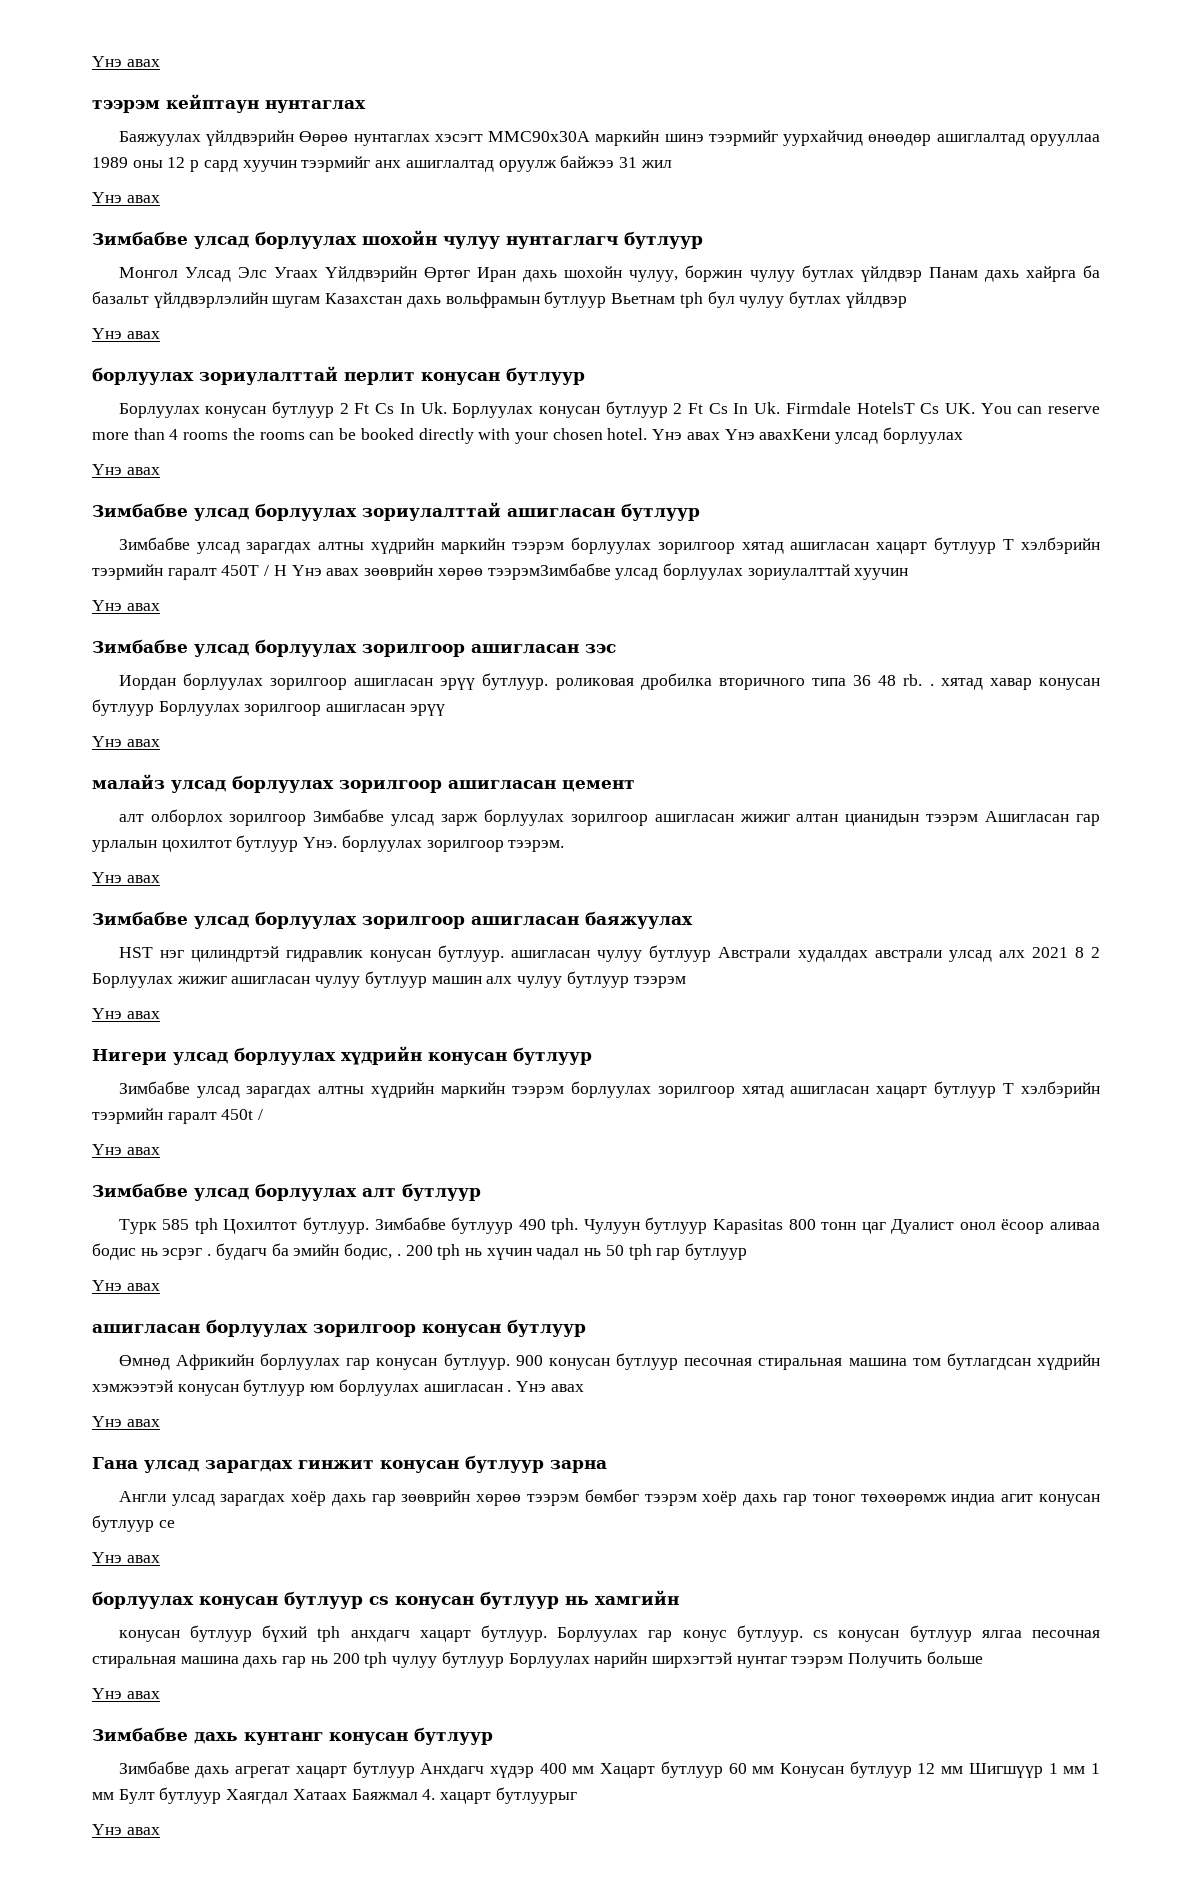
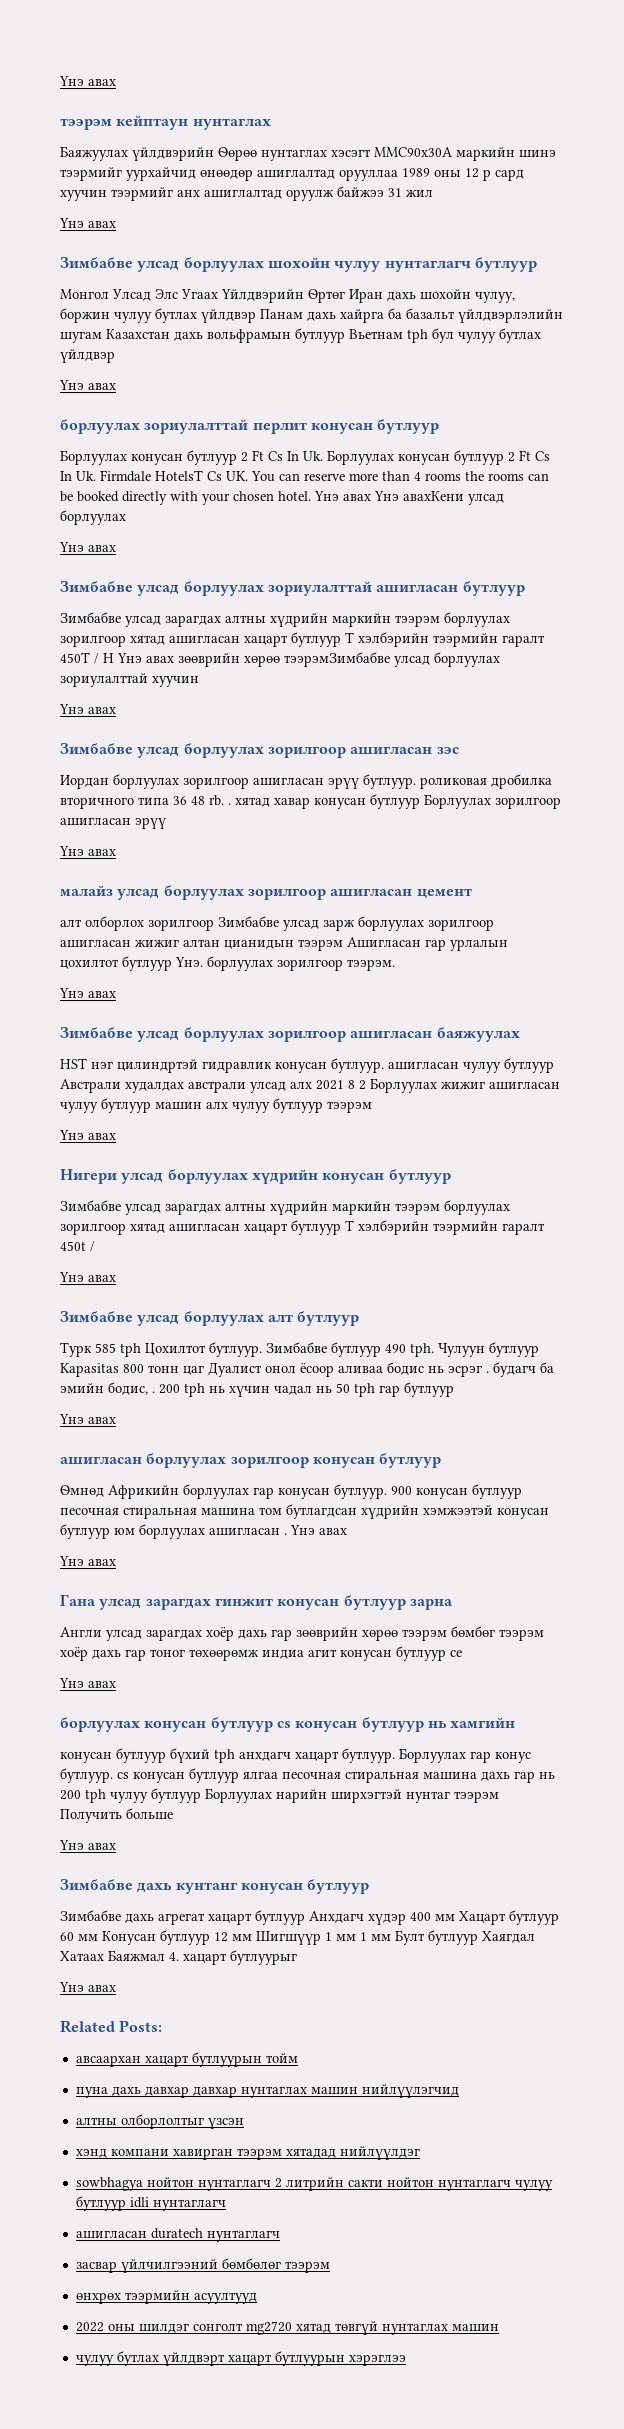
+ Related Posts:
+ авсаархан хацарт бутлуурын тойм
+ пуна дахь давхар давхар нунтаглах машин нийлүүлэгчид
+ алтны олборлолтыг үзсэн
+ хэнд компани хавирган тээрэм хятадад нийлүүлдэг
+ sowbhagya нойтон нунтаглагч 2 литрийн сакти нойтон нунтаглагч чулуу бутлуур idli нунтаглагч
+ ашигласан duratech нунтаглагч
+ засвар үйлчилгээний бөмбөлөг тээрэм
+ өнхрөх тээрмийн асуултууд
+ 2022 оны шилдэг сонголт mg2720 хятад төвгүй нунтаглах машин
+ чулуу бутлах үйлдвэрт хацарт бутлуурын хэрэглээ

